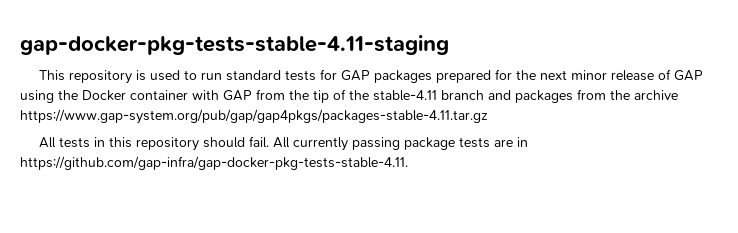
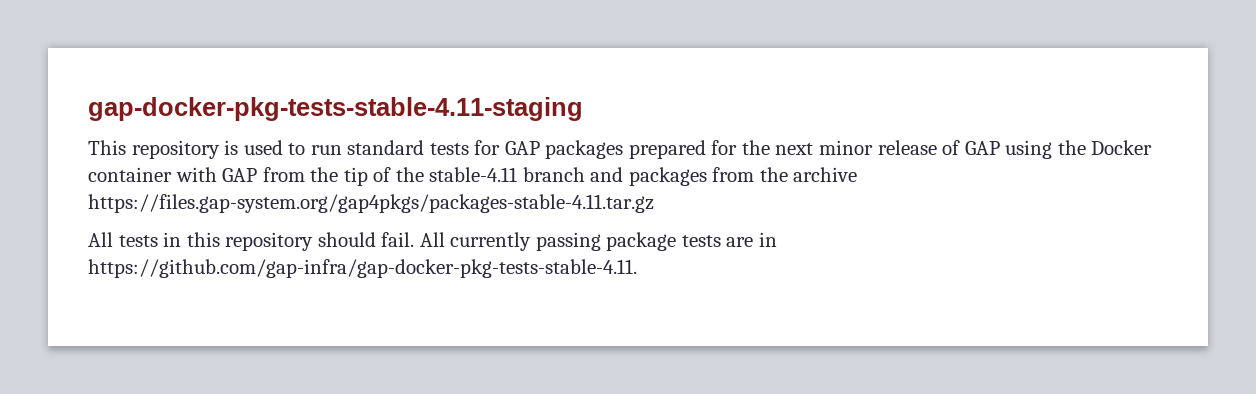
- This repository is used to run standard tests for GAP packages prepared for the next minor release of GAP using the Docker container with GAP from the tip of the stable-4.11 branch and packages from the archive https://www.gap-system.org/pub/gap/gap4pkgs/packages-stable-4.11.tar.gz
+ This repository is used to run standard tests for GAP packages prepared for the next minor release of GAP using the Docker container with GAP from the tip of the stable-4.11 branch and packages from the archive https://files.gap-system.org/gap4pkgs/packages-stable-4.11.tar.gz

